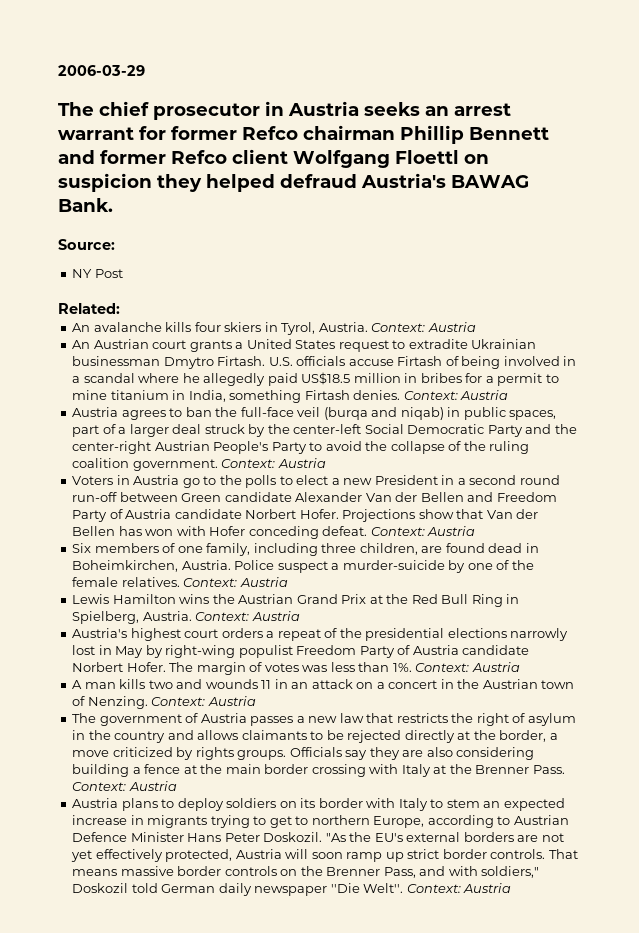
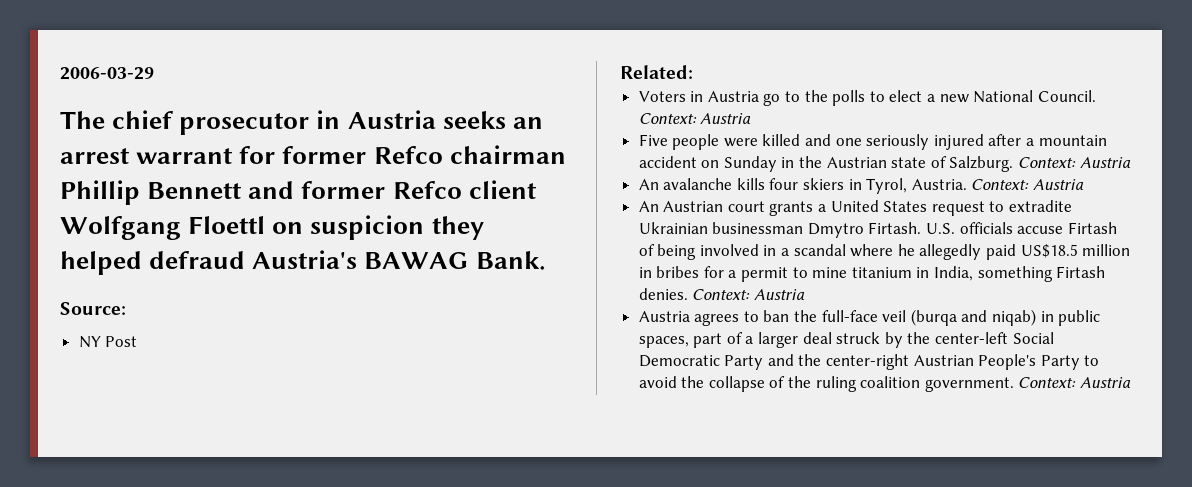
+ Voters in Austria go to the polls to elect a new National Council. Context: Austria
+ Five people were killed and one seriously injured after a mountain accident on Sunday in the Austrian state of Salzburg. Context: Austria
- Voters in Austria go to the polls to elect a new President in a second round run-off between Green candidate Alexander Van der Bellen and Freedom Party of Austria candidate Norbert Hofer. Projections show that Van der Bellen has won with Hofer conceding defeat. Context: Austria
- Six members of one family, including three children, are found dead in Boheimkirchen, Austria. Police suspect a murder-suicide by one of the female relatives. Context: Austria
- Lewis Hamilton wins the Austrian Grand Prix at the Red Bull Ring in Spielberg, Austria. Context: Austria
- Austria's highest court orders a repeat of the presidential elections narrowly lost in May by right-wing populist Freedom Party of Austria candidate Norbert Hofer. The margin of votes was less than 1%. Context: Austria
- A man kills two and wounds 11 in an attack on a concert in the Austrian town of Nenzing. Context: Austria
- The government of Austria passes a new law that restricts the right of asylum in the country and allows claimants to be rejected directly at the border, a move criticized by rights groups. Officials say they are also considering building a fence at the main border crossing with Italy at the Brenner Pass. Context: Austria
- Austria plans to deploy soldiers on its border with Italy to stem an expected increase in migrants trying to get to northern Europe, according to Austrian Defence Minister Hans Peter Doskozil. "As the EU's external borders are not yet effectively protected, Austria will soon ramp up strict border controls. That means massive border controls on the Brenner Pass, and with soldiers," Doskozil told German daily newspaper ''Die Welt''. Context: Austria

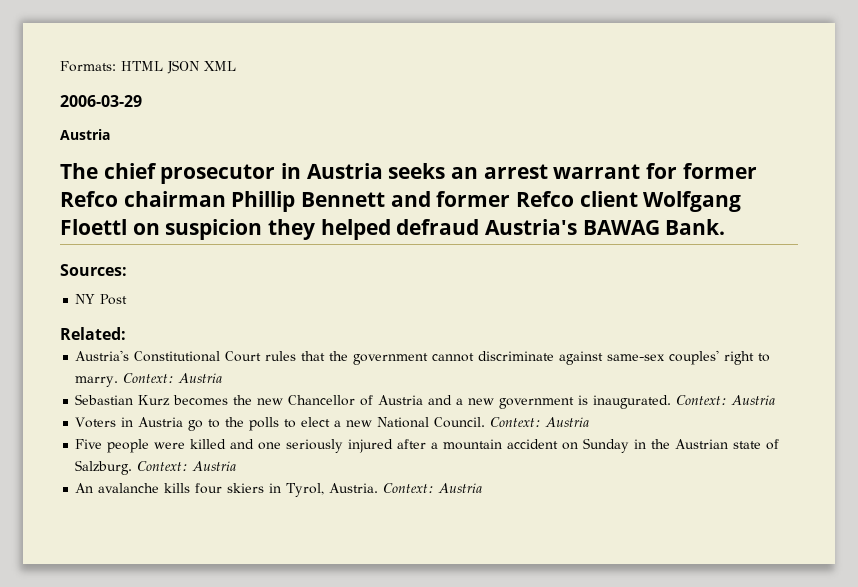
+ Formats: HTML JSON XML
  2006-03-29
+ Austria
- Source:
+ Sources:
+ Austria's Constitutional Court rules that the government cannot discriminate against same-sex couples' right to marry. Context: Austria
+ Sebastian Kurz becomes the new Chancellor of Austria and a new government is inaugurated. Context: Austria
- An Austrian court grants a United States request to extradite Ukrainian businessman Dmytro Firtash. U.S. officials accuse Firtash of being involved in a scandal where he allegedly paid US$18.5 million in bribes for a permit to mine titanium in India, something Firtash denies. Context: Austria
- Austria agrees to ban the full-face veil (burqa and niqab) in public spaces, part of a larger deal struck by the center-left Social Democratic Party and the center-right Austrian People's Party to avoid the collapse of the ruling coalition government. Context: Austria

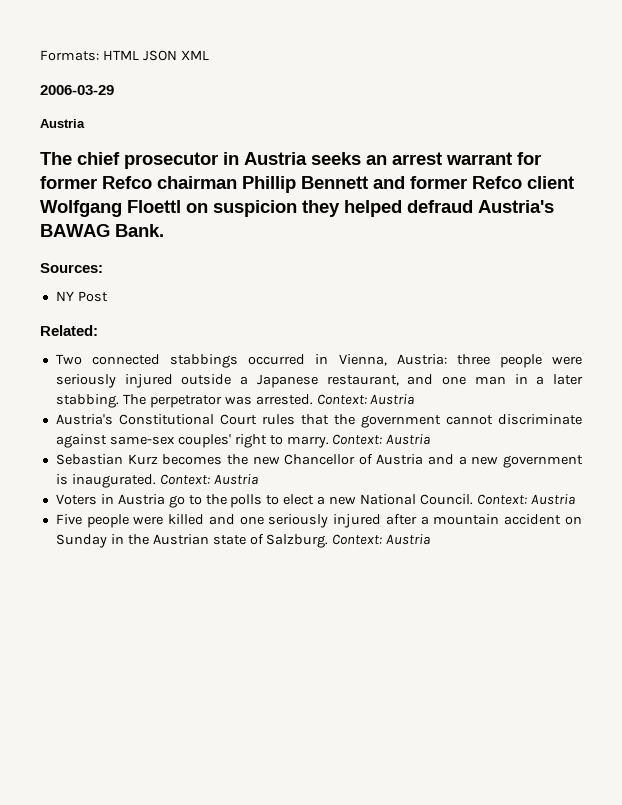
+ Two connected stabbings occurred in Vienna, Austria: three people were seriously injured outside a Japanese restaurant, and one man in a later stabbing. The perpetrator was arrested. Context: Austria
- An avalanche kills four skiers in Tyrol, Austria. Context: Austria

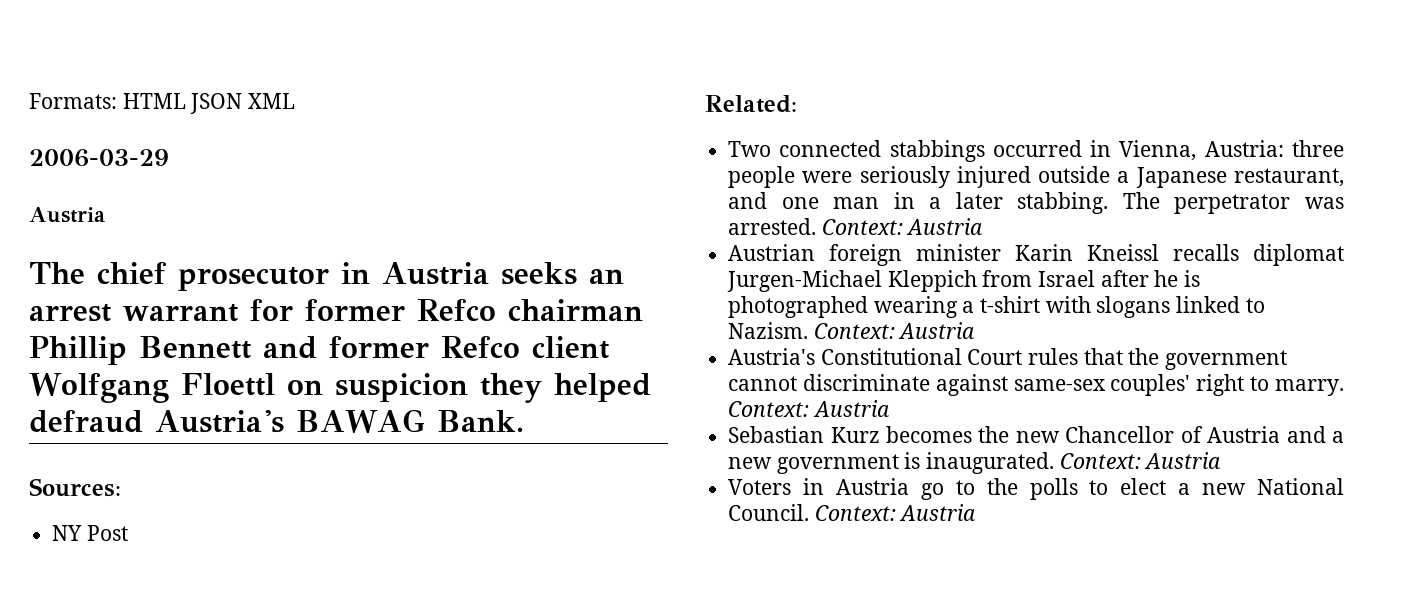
+ Austrian foreign minister Karin Kneissl recalls diplomat Jurgen-Michael Kleppich from Israel after he is photographed wearing a t-shirt with slogans linked to Nazism. Context: Austria
- Five people were killed and one seriously injured after a mountain accident on Sunday in the Austrian state of Salzburg. Context: Austria

